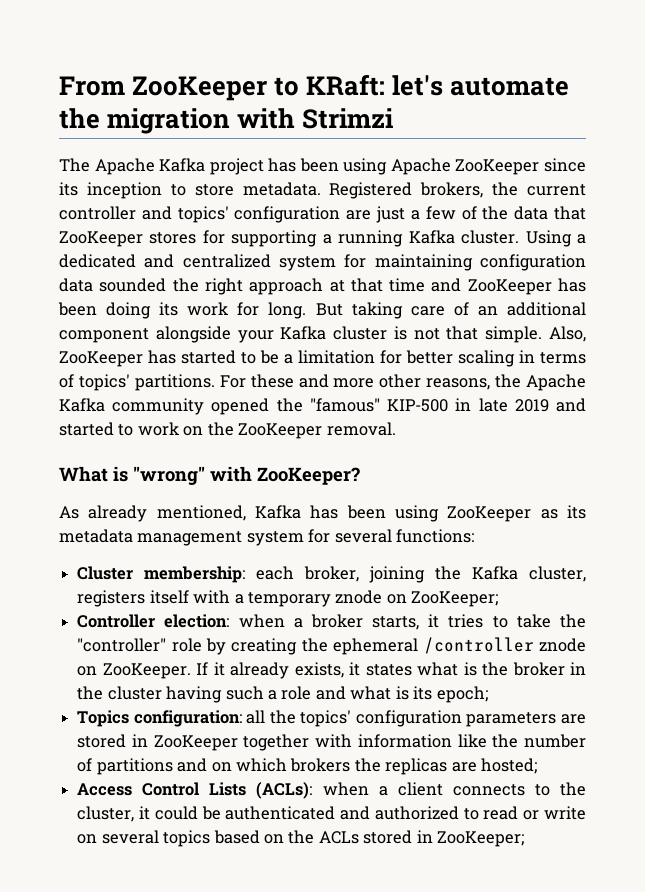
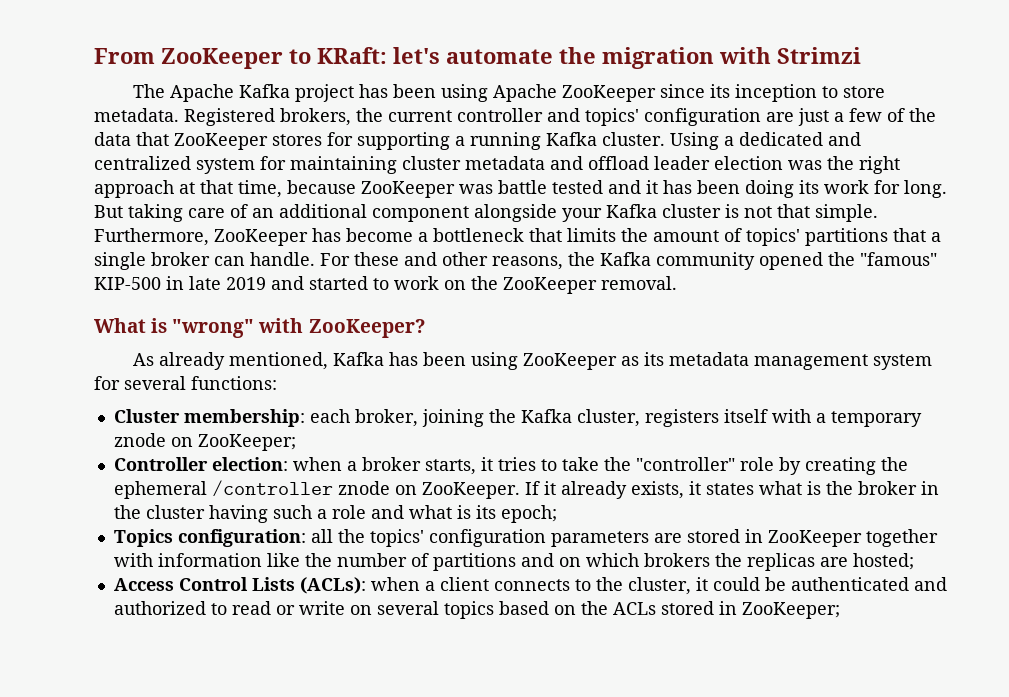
- Using a dedicated and centralized system for maintaining configuration data sounded the right approach at that time and ZooKeeper has been doing its work for long.
+ Using a dedicated and centralized system for maintaining cluster metadata and offload leader election was the right approach at that time, because ZooKeeper was battle tested and it has been doing its work for long.
- Also, ZooKeeper has started to be a limitation for better scaling in terms of topics' partitions.
+ Furthermore, ZooKeeper has become a bottleneck that limits the amount of topics' partitions that a single broker can handle.
- For these and more other reasons, the Apache Kafka community opened the "famous" KIP-500 in late 2019 and started to work on the ZooKeeper removal.
+ For these and other reasons, the Kafka community opened the "famous" KIP-500 in late 2019 and started to work on the ZooKeeper removal.

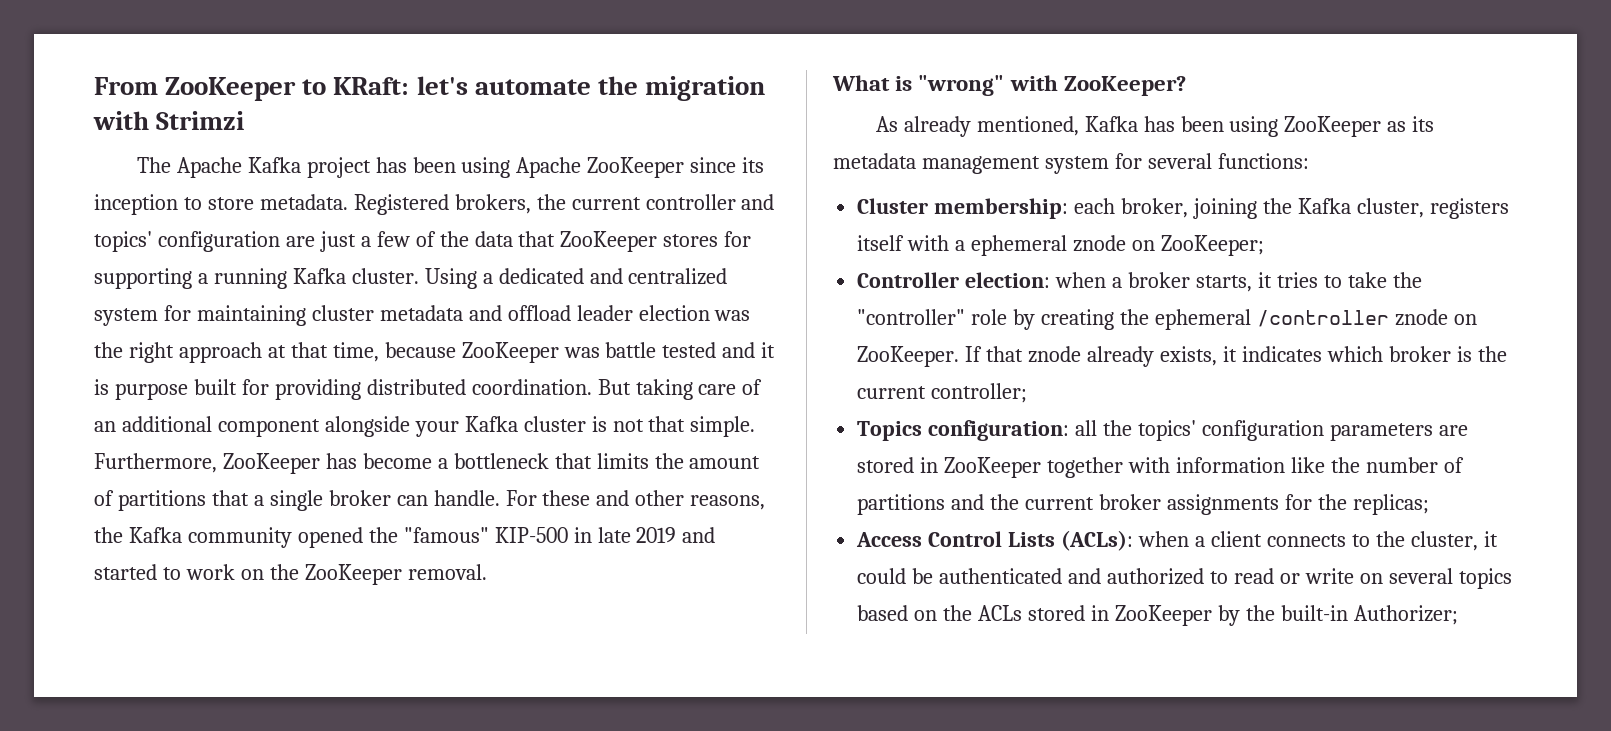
- Using a dedicated and centralized system for maintaining cluster metadata and offload leader election was the right approach at that time, because ZooKeeper was battle tested and it has been doing its work for long.
+ Using a dedicated and centralized system for maintaining cluster metadata and offload leader election was the right approach at that time, because ZooKeeper was battle tested and it is purpose built for providing distributed coordination.
- Furthermore, ZooKeeper has become a bottleneck that limits the amount of topics' partitions that a single broker can handle.
+ Furthermore, ZooKeeper has become a bottleneck that limits the amount of partitions that a single broker can handle.
- Cluster membership: each broker, joining the Kafka cluster, registers itself with a temporary znode on ZooKeeper;
+ Cluster membership: each broker, joining the Kafka cluster, registers itself with a ephemeral znode on ZooKeeper;
- If it already exists, it states what is the broker in the cluster having such a role and what is its epoch;
+ If that znode already exists, it indicates which broker is the current controller;
- Topics configuration: all the topics' configuration parameters are stored in ZooKeeper together with information like the number of partitions and on which brokers the replicas are hosted;
+ Topics configuration: all the topics' configuration parameters are stored in ZooKeeper together with information like the number of partitions and the current broker assignments for the replicas;
- Access Control Lists (ACLs): when a client connects to the cluster, it could be authenticated and authorized to read or write on several topics based on the ACLs stored in ZooKeeper;
+ Access Control Lists (ACLs): when a client connects to the cluster, it could be authenticated and authorized to read or write on several topics based on the ACLs stored in ZooKeeper by the built-in Authorizer;

